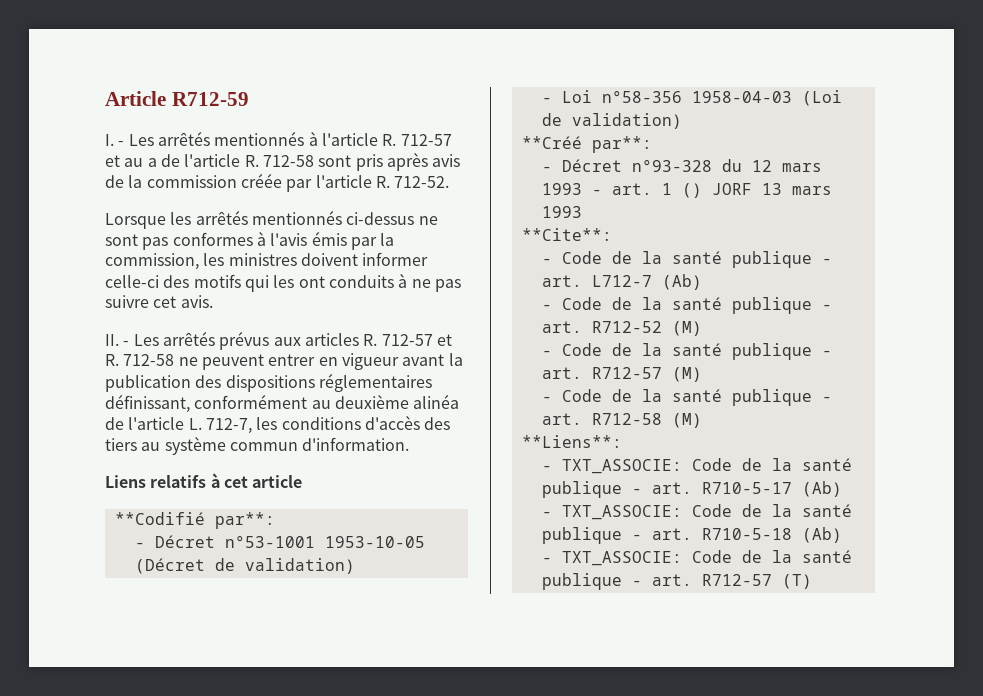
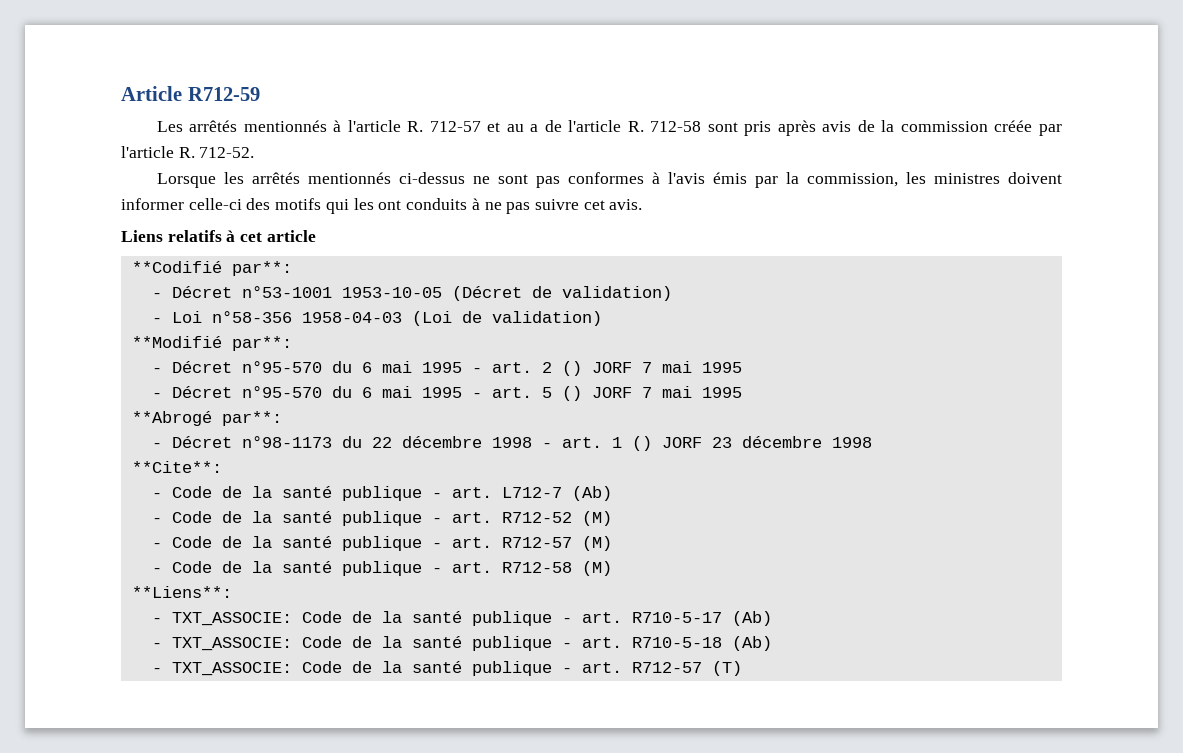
- I. - Les arrêtés mentionnés à l'article R. 712-57 et au a de l'article R. 712-58 sont pris après avis de la commission créée par l'article R. 712-52.
+ Les arrêtés mentionnés à l'article R. 712-57 et au a de l'article R. 712-58 sont pris après avis de la commission créée par l'article R. 712-52.
- II. - Les arrêtés prévus aux articles R. 712-57 et R. 712-58 ne peuvent entrer en vigueur avant la publication des dispositions réglementaires définissant, conformément au deuxième alinéa de l'article L. 712-7, les conditions d'accès des tiers au système commun d'information.
- **Créé par**:
- - Décret n°93-328 du 12 mars 1993 - art. 1 () JORF 13 mars 1993
+ **Modifié par**:
+ - Décret n°95-570 du 6 mai 1995 - art. 2 () JORF 7 mai 1995
+ - Décret n°95-570 du 6 mai 1995 - art. 5 () JORF 7 mai 1995
+ **Abrogé par**:
+ - Décret n°98-1173 du 22 décembre 1998 - art. 1 () JORF 23 décembre 1998

